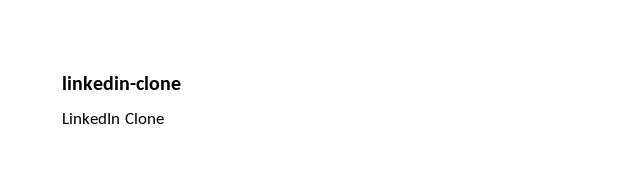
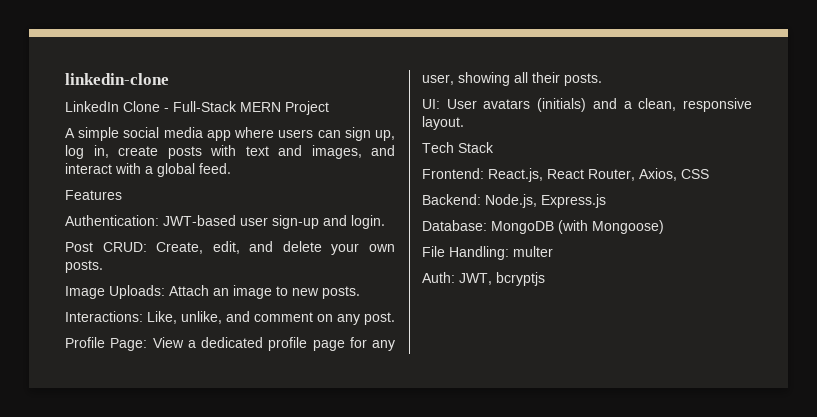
- LinkedIn Clone
+ LinkedIn Clone - Full-Stack MERN Project
+ A simple social media app where users can sign up, log in, create posts with text and images, and interact with a global feed.
+ Features
+ Authentication: JWT-based user sign-up and login.
+ Post CRUD: Create, edit, and delete your own posts.
+ Image Uploads: Attach an image to new posts.
+ Interactions: Like, unlike, and comment on any post.
+ Profile Page: View a dedicated profile page for any user, showing all their posts.
+ UI: User avatars (initials) and a clean, responsive layout.
+ Tech Stack
+ Frontend: React.js, React Router, Axios, CSS
+ Backend: Node.js, Express.js
+ Database: MongoDB (with Mongoose)
+ File Handling: multer
+ Auth: JWT, bcryptjs

